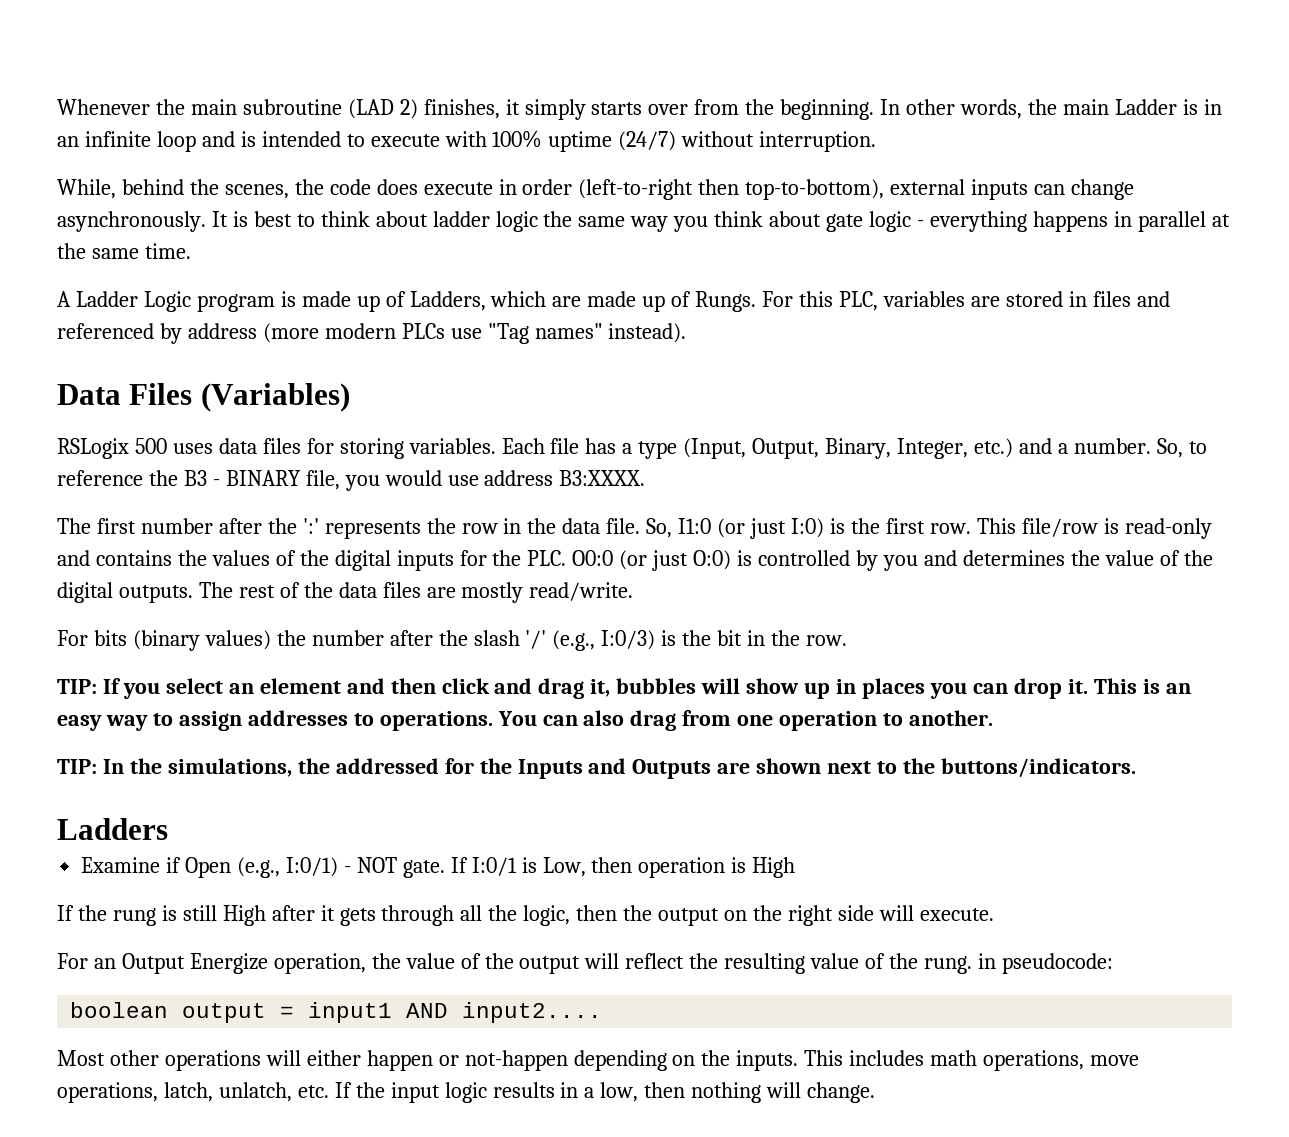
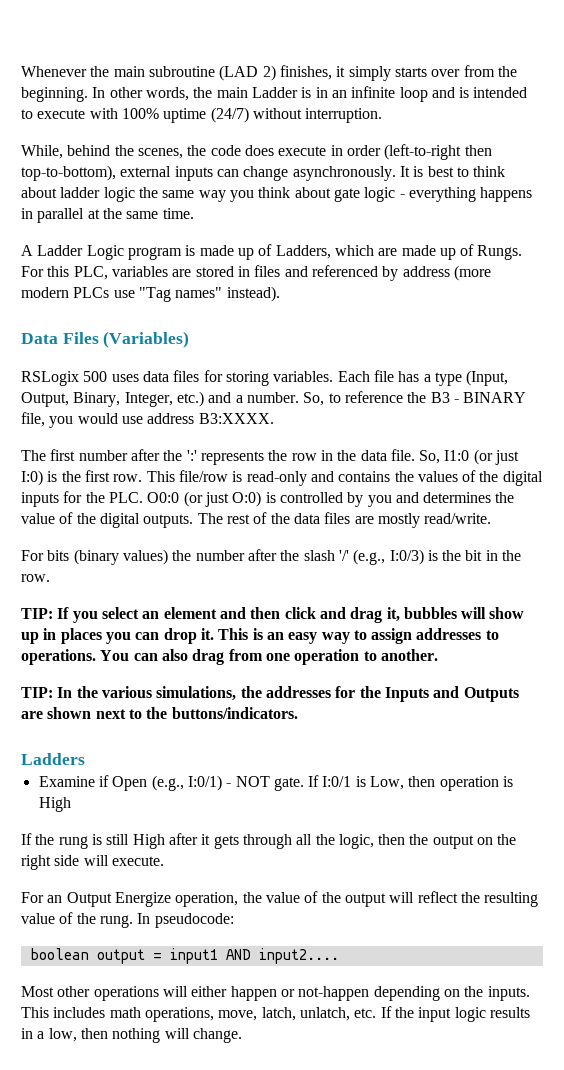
- TIP: In the simulations, the addressed for the Inputs and Outputs are shown next to the buttons/indicators.
+ TIP: In the various simulations, the addresses for the Inputs and Outputs are shown next to the buttons/indicators.
- For an Output Energize operation, the value of the output will reflect the resulting value of the rung. in pseudocode:
+ For an Output Energize operation, the value of the output will reflect the resulting value of the rung. In pseudocode:
- This includes math operations, move operations, latch, unlatch, etc. If the input logic results in a low, then nothing will change.
+ This includes math operations, move, latch, unlatch, etc. If the input logic results in a low, then nothing will change.

